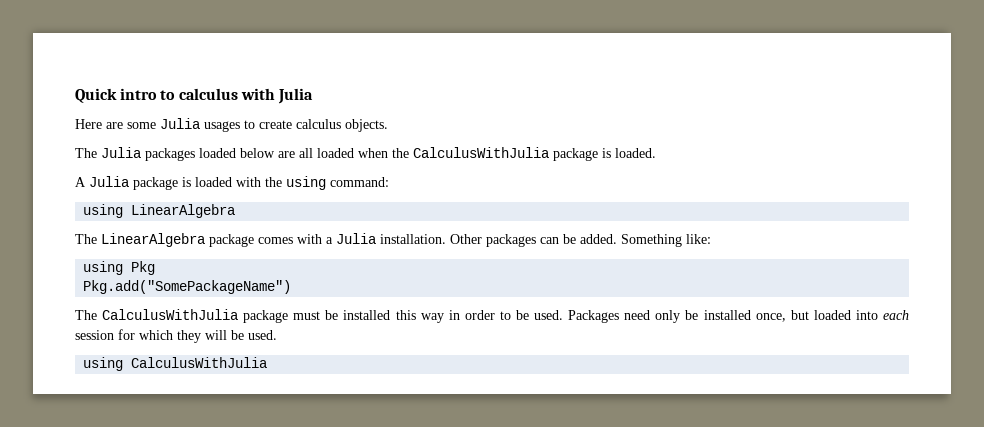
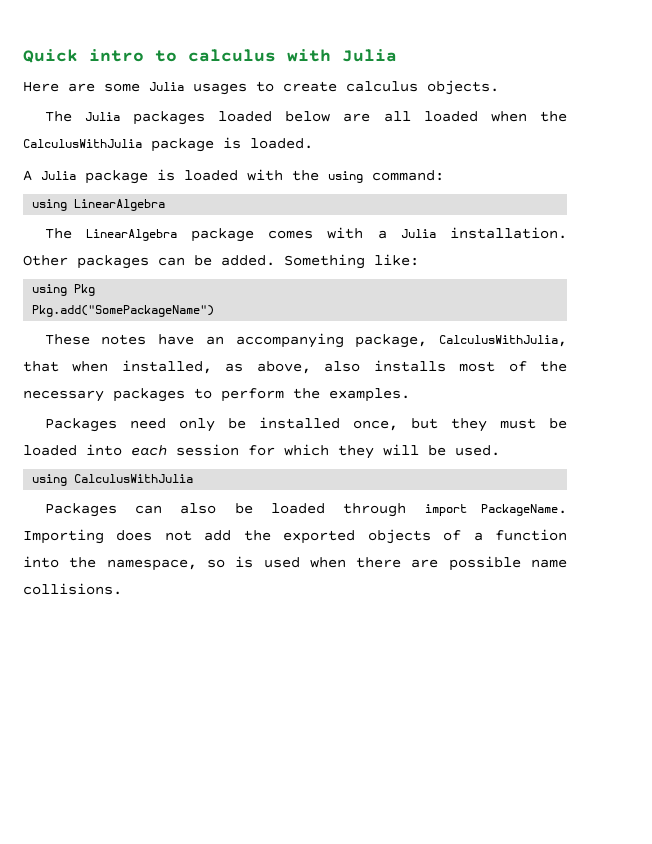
- The CalculusWithJulia package must be installed this way in order to be used. Packages need only be installed once, but loaded into each session for which they will be used.
+ These notes have an accompanying package, CalculusWithJulia, that when installed, as above, also installs most of the necessary packages to perform the examples.
+ Packages need only be installed once, but they must be loaded into each session for which they will be used.
+ Packages can also be loaded through import PackageName. Importing does not add the exported objects of a function into the namespace, so is used when there are possible name collisions.

